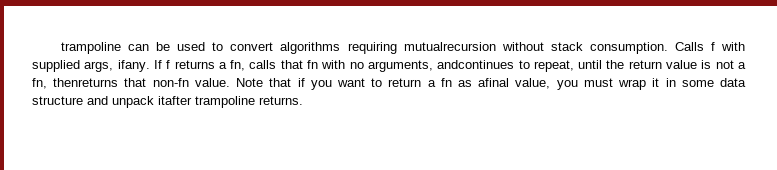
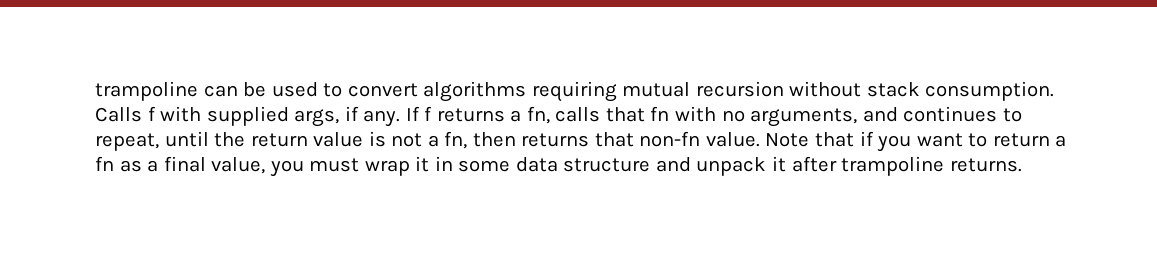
- trampoline can be used to convert algorithms requiring mutualrecursion without stack consumption.
+ trampoline can be used to convert algorithms requiring mutual recursion without stack consumption.
- Calls f with supplied args, ifany.
+ Calls f with supplied args, if any.
- If f returns a fn, calls that fn with no arguments, andcontinues to repeat, until the return value is not a fn, thenreturns that non-fn value.
+ If f returns a fn, calls that fn with no arguments, and continues to repeat, until the return value is not a fn, then returns that non-fn value.
- Note that if you want to return a fn as afinal value, you must wrap it in some data structure and unpack itafter trampoline returns.
+ Note that if you want to return a fn as a final value, you must wrap it in some data structure and unpack it after trampoline returns.

